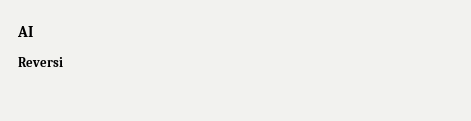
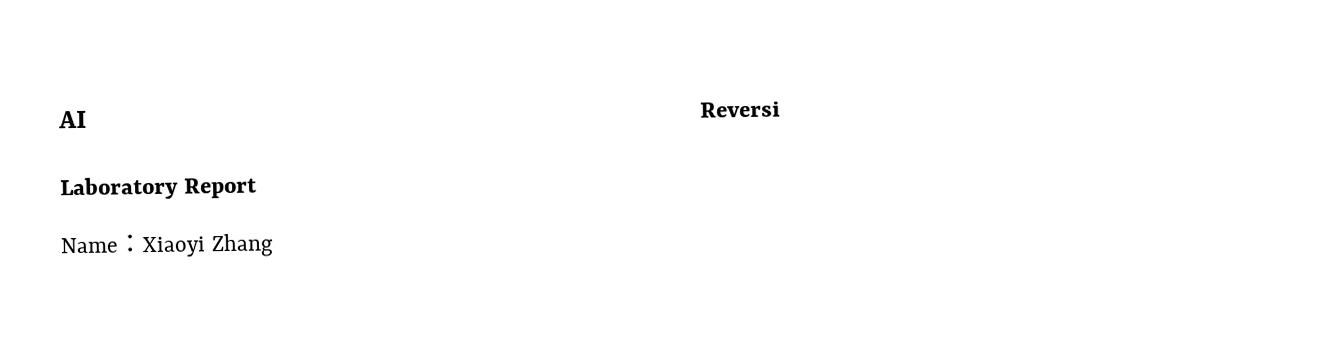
+ Laboratory Report
+ Name：Xiaoyi Zhang

